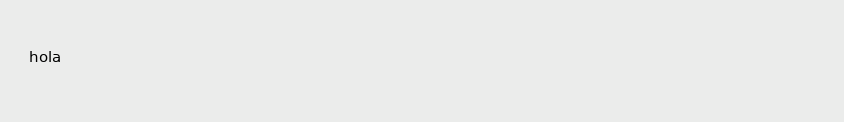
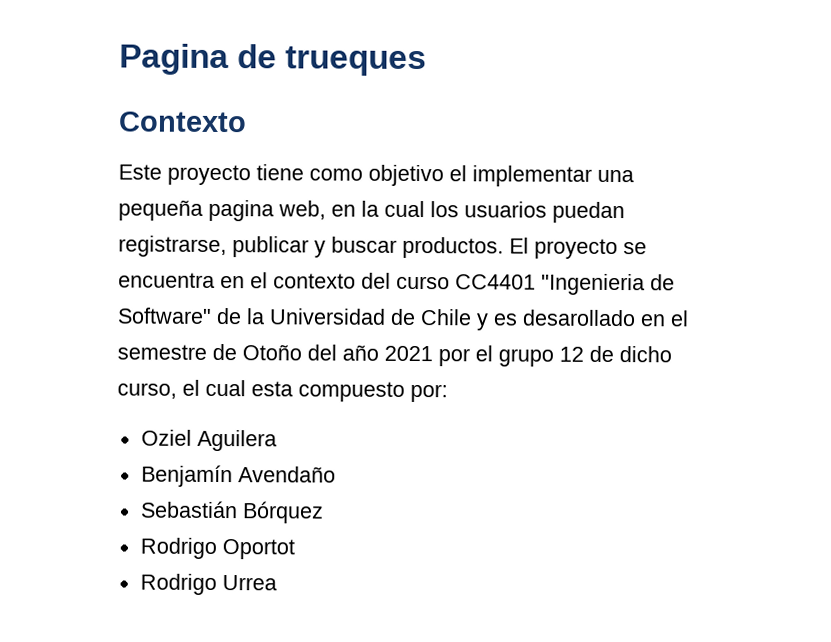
- hola
+ Pagina de trueques
+ Contexto
+ Este proyecto tiene como objetivo el implementar una pequeña pagina web, en la cual los usuarios puedan registrarse, publicar y buscar productos. El proyecto se encuentra en el contexto del curso CC4401 "Ingenieria de Software" de la Universidad de Chile y es desarollado en el semestre de Otoño del año 2021 por el grupo 12 de dicho curso, el cual esta compuesto por:
+ Oziel Aguilera
+ Benjamín Avendaño
+ Sebastián Bórquez
+ Rodrigo Oportot
+ Rodrigo Urrea

